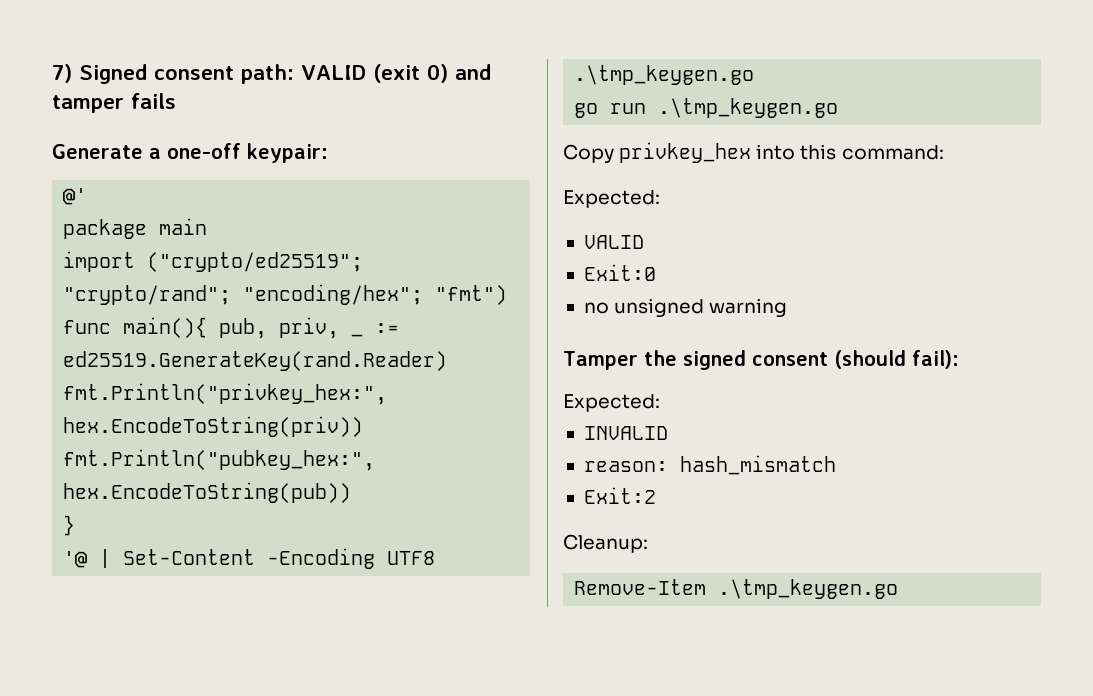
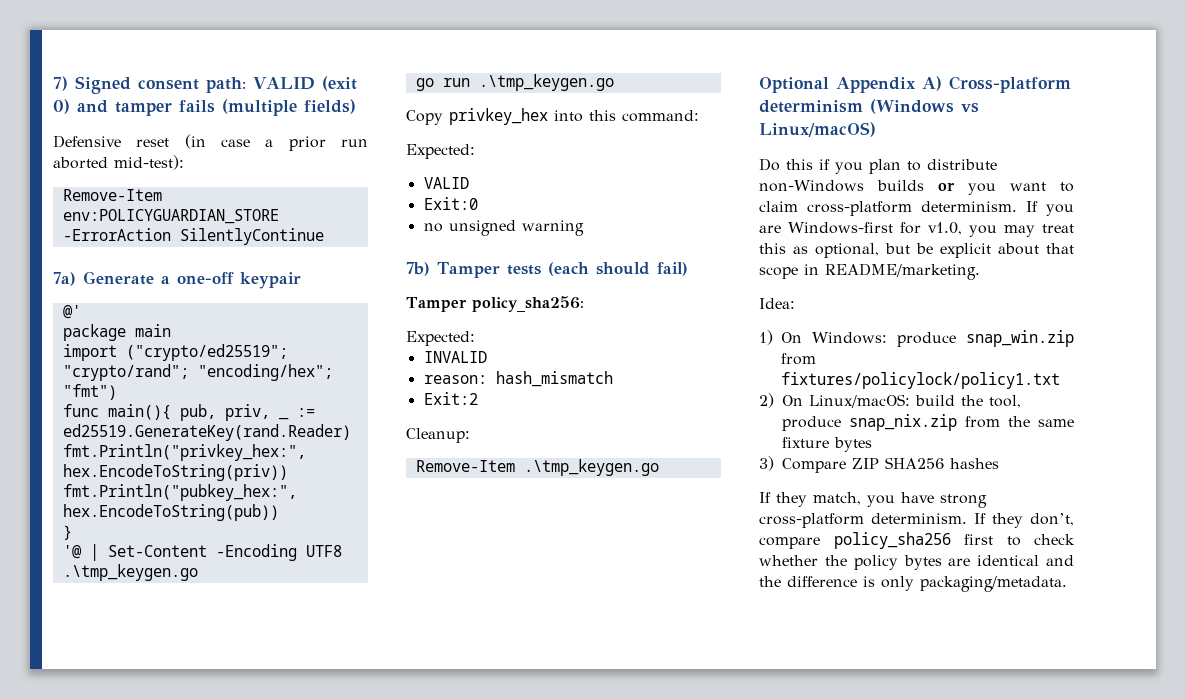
- 7) Signed consent path: VALID (exit 0) and tamper fails
- Generate a one-off keypair:
+ 7) Signed consent path: VALID (exit 0) and tamper fails (multiple fields)
+ Defensive reset (in case a prior run aborted mid-test):
+ Remove-Item env:POLICYGUARDIAN_STORE -ErrorAction SilentlyContinue
+ 7a) Generate a one-off keypair
- Tamper the signed consent (should fail):
+ 7b) Tamper tests (each should fail)
+ Tamper policy_sha256:
+ Optional Appendix A) Cross-platform determinism (Windows vs Linux/macOS)
+ Do this if you plan to distribute non-Windows builds or you want to claim cross-platform determinism. If you are Windows-first for v1.0, you may treat this as optional, but be explicit about that scope in README/marketing.
+ Idea:
+ 1) On Windows: produce snap_win.zip from fixtures/policylock/policy1.txt
+ 2) On Linux/macOS: build the tool, produce snap_nix.zip from the same fixture bytes
+ 3) Compare ZIP SHA256 hashes
+ If they match, you have strong cross-platform determinism. If they don’t, compare policy_sha256 first to check whether the policy bytes are identical and the difference is only packaging/metadata.

